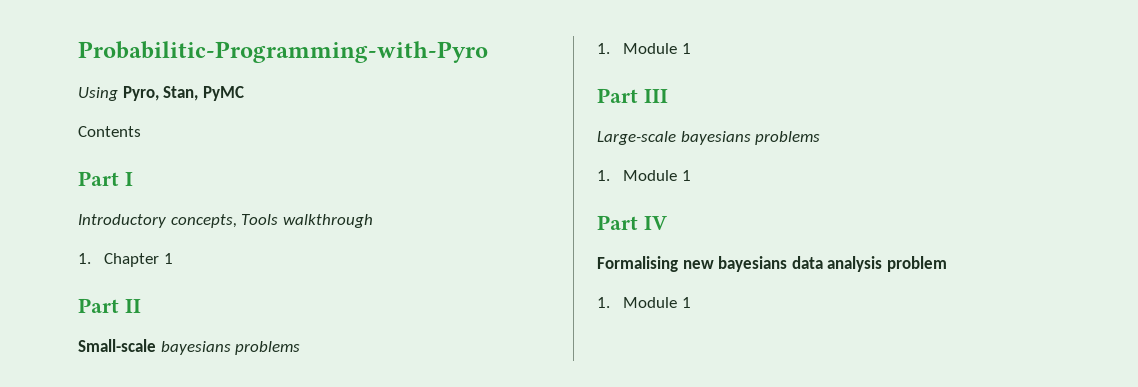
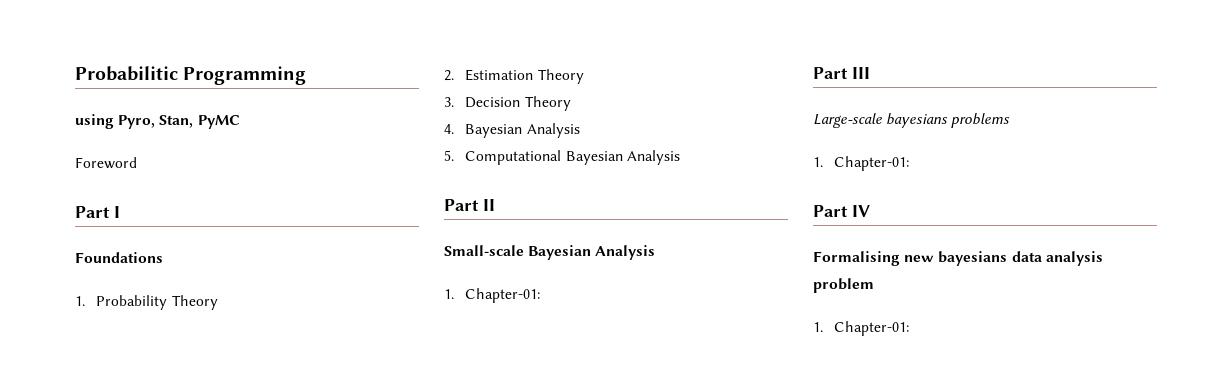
- Probabilitic-Programming-with-Pyro
- Using Pyro, Stan, PyMC
+ Probabilitic Programming
+ using Pyro, Stan, PyMC
- Contents
+ Foreword
- Introductory concepts, Tools walkthrough
- 1. Chapter 1
+ Foundations
+ 1. Probability Theory
+ 2. Estimation Theory
+ 3. Decision Theory
+ 4. Bayesian Analysis
+ 5. Computational Bayesian Analysis
- Small-scale bayesians problems
- 1. Module 1
+ Small-scale Bayesian Analysis
+ 1. Chapter-01:
  Large-scale bayesians problems
- 1. Module 1
+ 1. Chapter-01:
  Formalising new bayesians data analysis problem
- 1. Module 1
+ 1. Chapter-01:

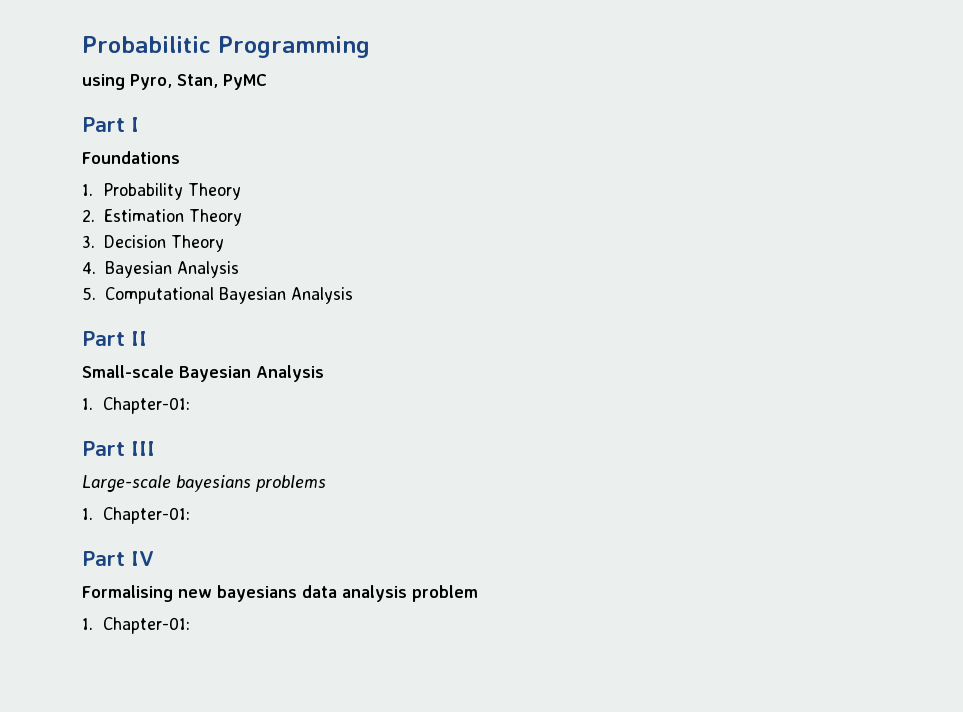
- Foreword

